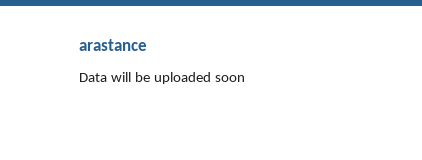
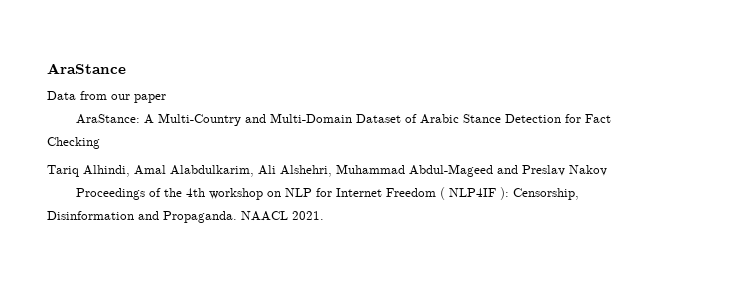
- arastance
+ AraStance
- Data will be uploaded soon
+ Data from our paper
+ AraStance: A Multi-Country and Multi-Domain Dataset of Arabic Stance Detection for Fact Checking
+ Tariq Alhindi, Amal Alabdulkarim, Ali Alshehri, Muhammad Abdul-Mageed and Preslav Nakov
+ Proceedings of the 4th workshop on NLP for Internet Freedom ( NLP4IF ): Censorship, Disinformation and Propaganda. NAACL 2021.

